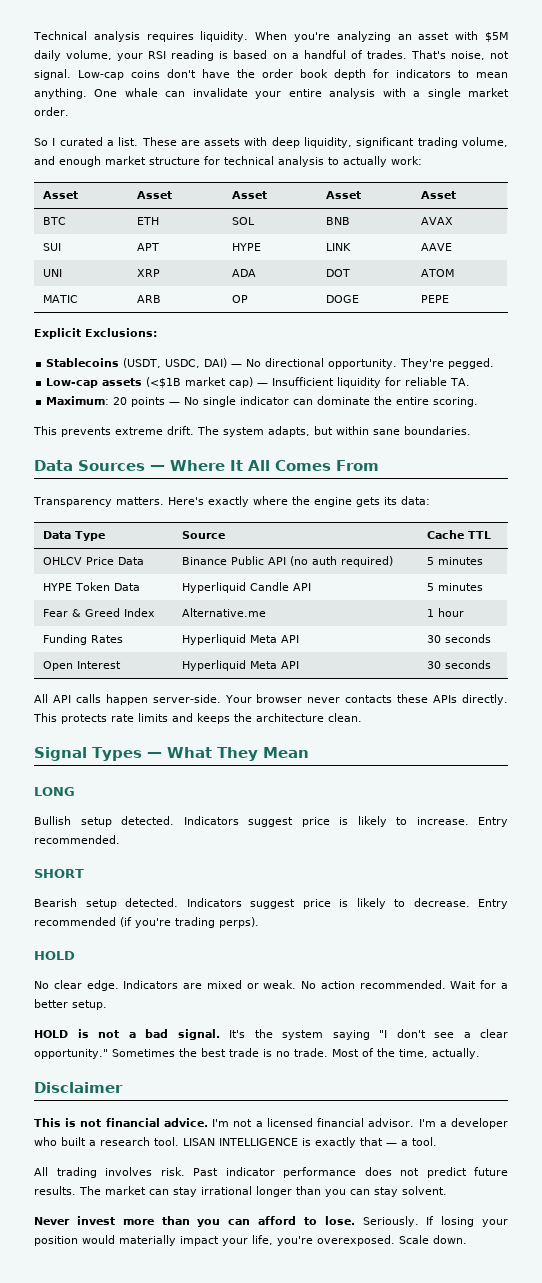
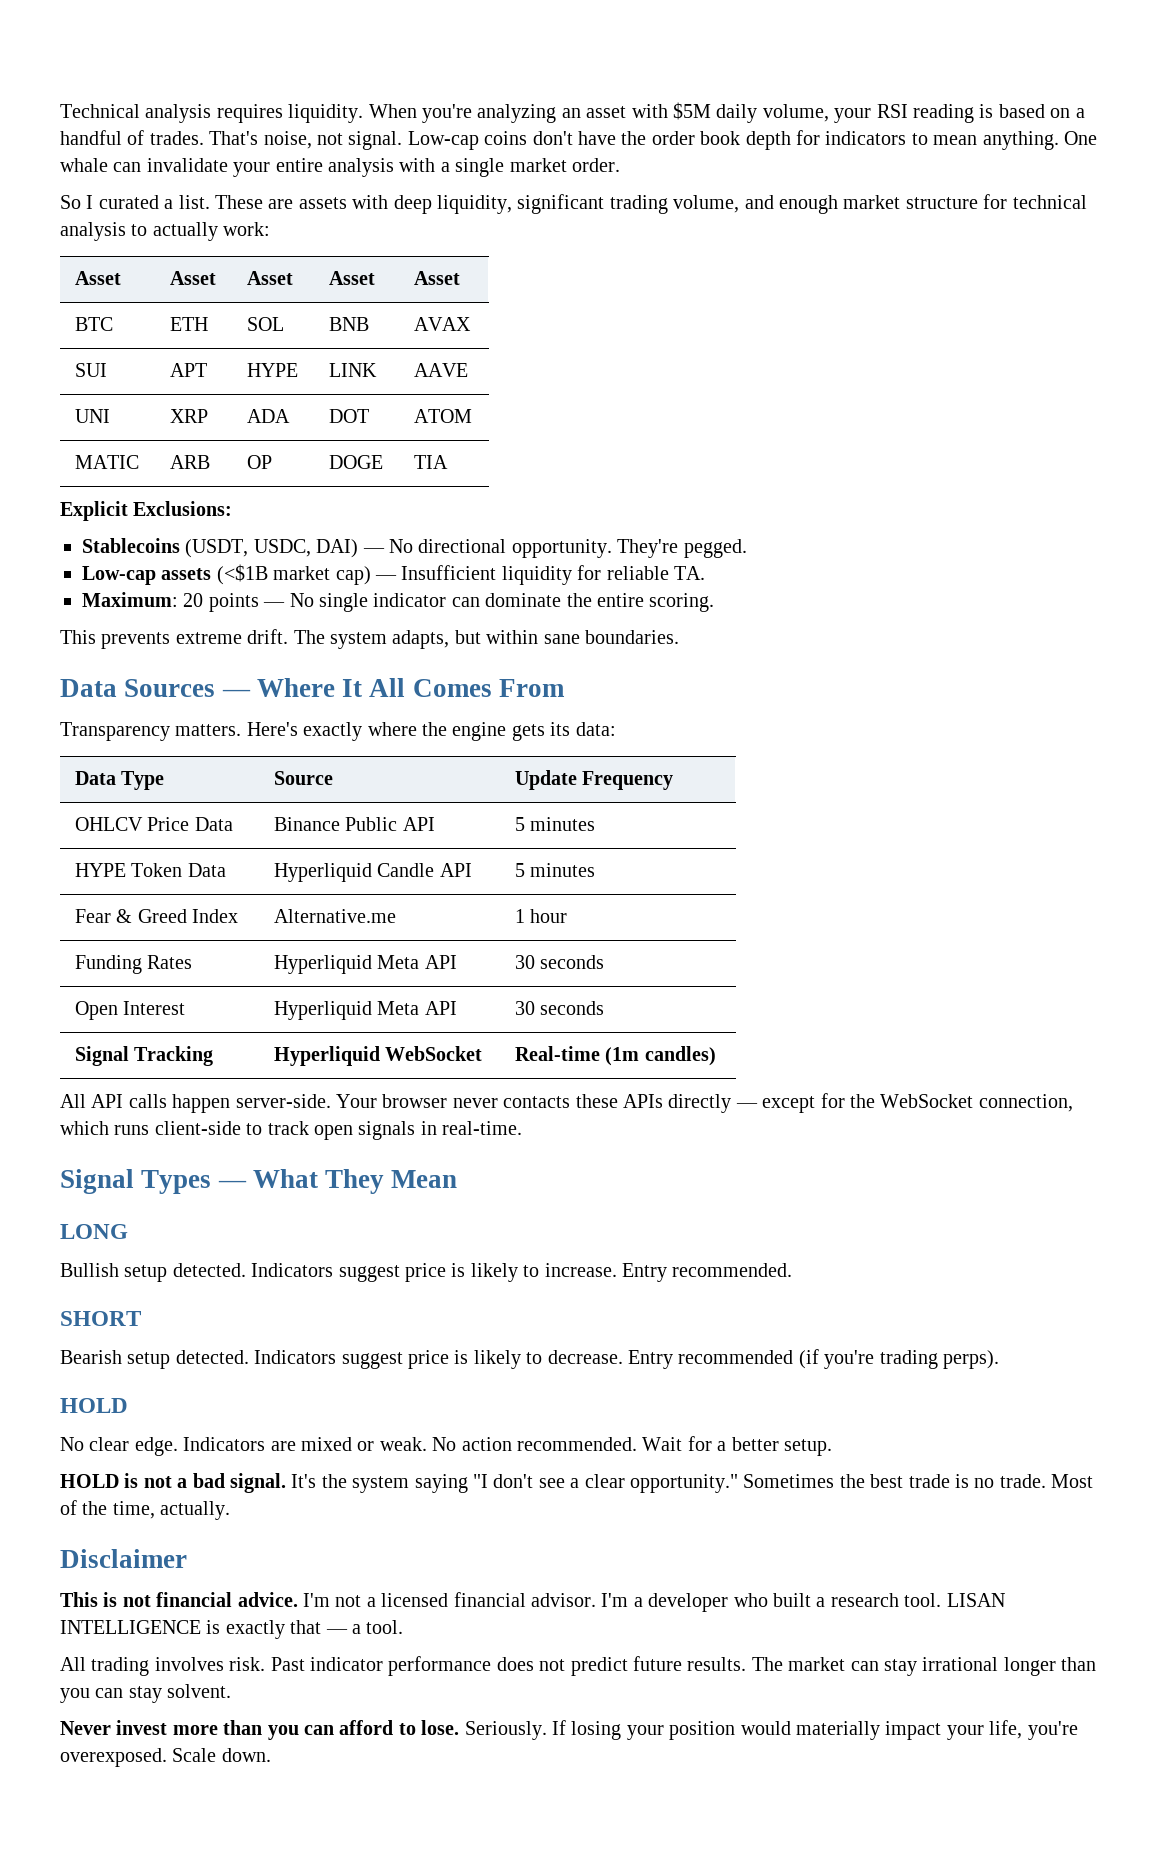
- MATIC | ARB | OP | DOGE | PEPE
+ MATIC | ARB | OP | DOGE | TIA
- Data Type | Source | Cache TTL
+ Data Type | Source | Update Frequency
- OHLCV Price Data | Binance Public API (no auth required) | 5 minutes
+ OHLCV Price Data | Binance Public API | 5 minutes
+ Signal Tracking | Hyperliquid WebSocket | Real-time (1m candles)
- Your browser never contacts these APIs directly. This protects rate limits and keeps the architecture clean.
+ Your browser never contacts these APIs directly — except for the WebSocket connection, which runs client-side to track open signals in real-time.

